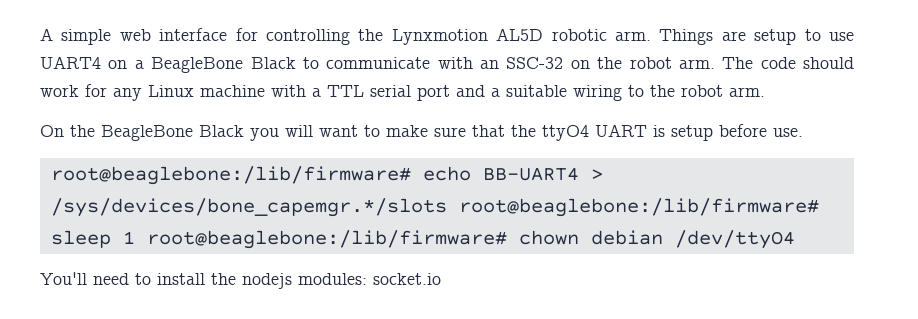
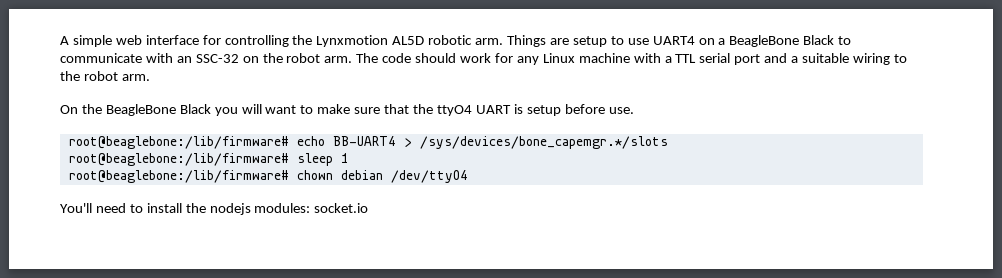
- root@beaglebone:/lib/firmware# echo BB-UART4 > /sys/devices/bone_capemgr.*/slots root@beaglebone:/lib/firmware# sleep 1 root@beaglebone:/lib/firmware# chown debian /dev/ttyO4
+ root@beaglebone:/lib/firmware# echo BB-UART4 > /sys/devices/bone_capemgr.*/slots
+ root@beaglebone:/lib/firmware# sleep 1
+ root@beaglebone:/lib/firmware# chown debian /dev/ttyO4

